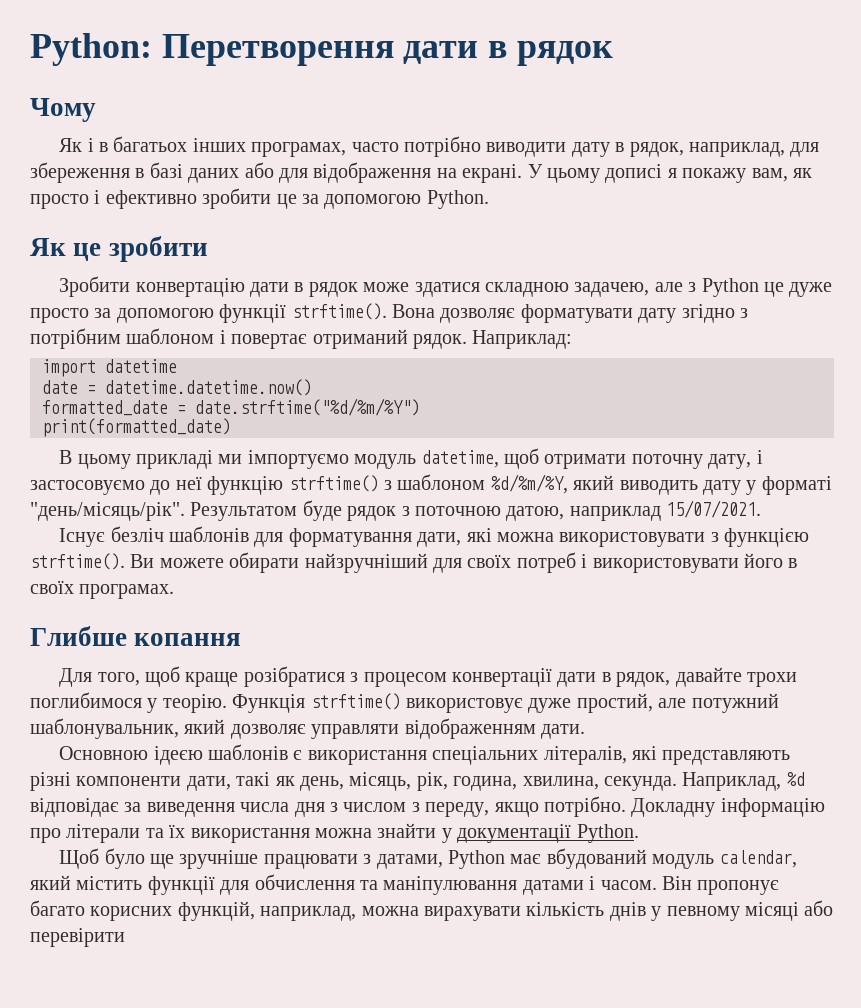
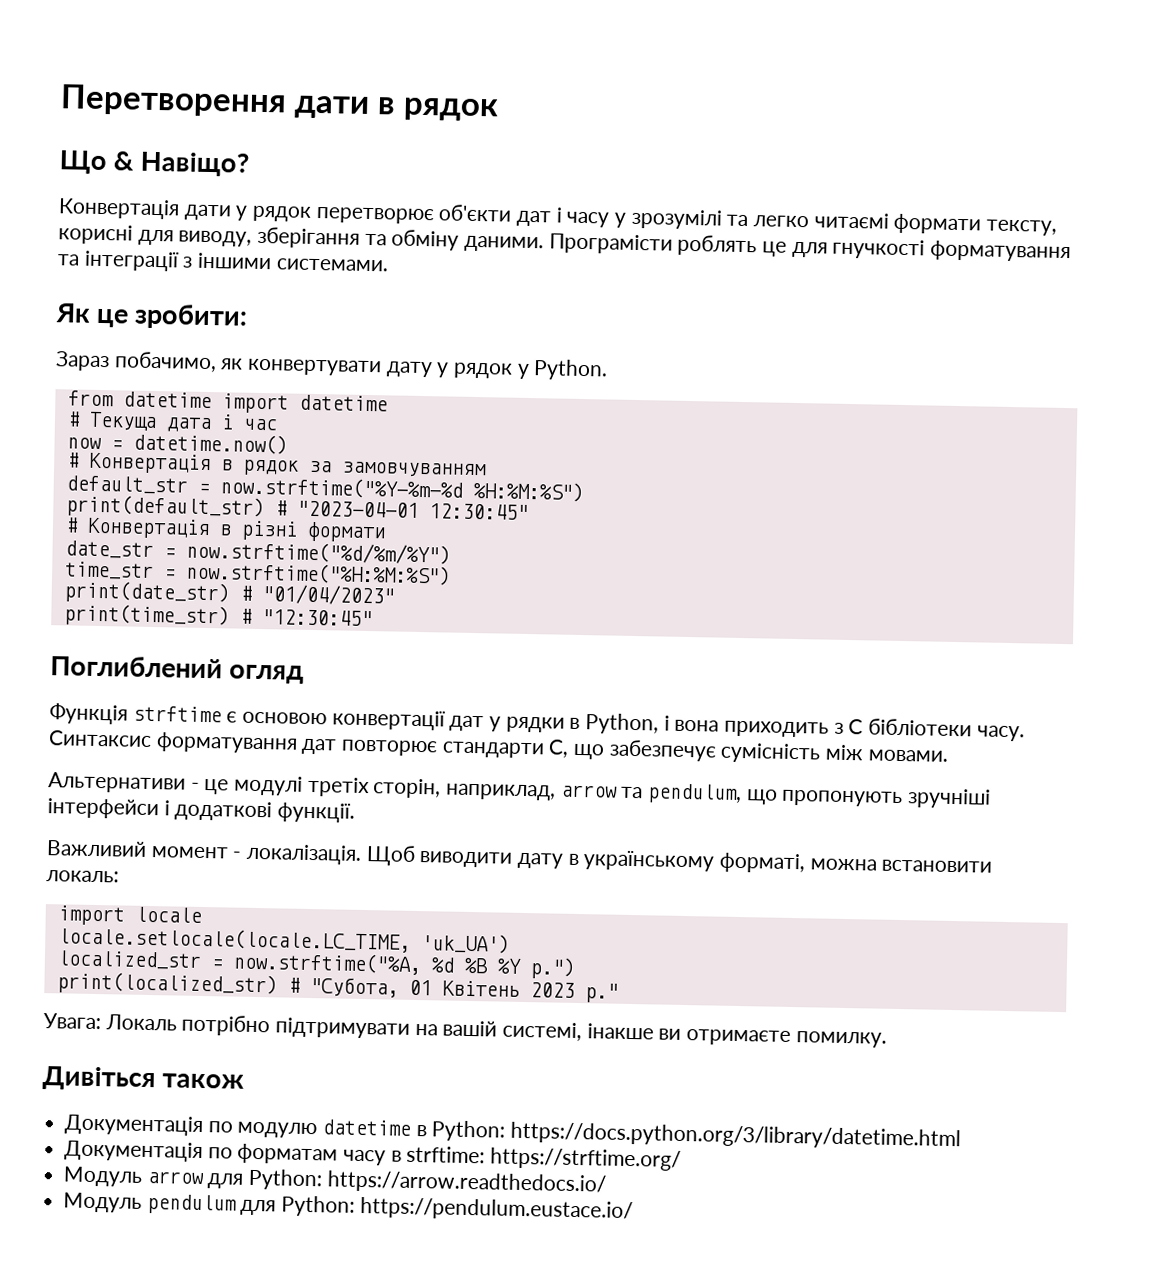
- Python: Перетворення дати в рядок
+ Перетворення дати в рядок
- Чому
- Як і в багатьох інших програмах, часто потрібно виводити дату в рядок, наприклад, для збереження в базі даних або для відображення на екрані. У цьому дописі я покажу вам, як просто і ефективно зробити це за допомогою Python.
- Як це зробити
- Зробити конвертацію дати в рядок може здатися складною задачею, але з Python це дуже просто за допомогою функції strftime(). Вона дозволяє форматувати дату згідно з потрібним шаблоном і повертає отриманий рядок. Наприклад:
- import datetime
- date = datetime.datetime.now()
- formatted_date = date.strftime("%d/%m/%Y")
- print(formatted_date)
- В цьому прикладі ми імпортуємо модуль datetime, щоб отримати поточну дату, і застосовуємо до неї функцію strftime() з шаблоном %d/%m/%Y, який виводить дату у форматі "день/місяць/рік". Результатом буде рядок з поточною датою, наприклад 15/07/2021.
- Існує безліч шаблонів для форматування дати, які можна використовувати з функцією strftime(). Ви можете обирати найзручніший для своїх потреб і використовувати його в своїх програмах.
- Глибше копання
- Для того, щоб краще розібратися з процесом конвертації дати в рядок, давайте трохи поглибимося у теорію. Функція strftime() використовує дуже простий, але потужний шаблонувальник, який дозволяє управляти відображенням дати.
- Основною ідеєю шаблонів є використання спеціальних літералів, які представляють різні компоненти дати, такі як день, місяць, рік, година, хвилина, секунда. Наприклад, %d відповідає за виведення числа дня з числом з переду, якщо потрібно. Докладну інформацію про літерали та їх використання можна знайти у документації Python.
- Щоб було ще зручніше працювати з датами, Python має вбудований модуль calendar, який містить функції для обчислення та маніпулювання датами і часом. Він пропонує багато корисних функцій, наприклад, можна вирахувати кількість днів у певному місяці або перевірити
+ Що & Навіщо?
+ Конвертація дати у рядок перетворює об'єкти дат і часу у зрозумілі та легко читаємі формати тексту, корисні для виводу, зберігання та обміну даними. Програмісти роблять це для гнучкості форматування та інтеграції з іншими системами.
+ Як це зробити:
+ Зараз побачимо, як конвертувати дату у рядок у Python.
+ from datetime import datetime
+ # Текуща дата і час
+ now = datetime.now()
+ # Конвертація в рядок за замовчуванням
+ default_str = now.strftime("%Y-%m-%d %H:%M:%S")
+ print(default_str) # "2023-04-01 12:30:45"
+ # Конвертація в різні формати
+ date_str = now.strftime("%d/%m/%Y")
+ time_str = now.strftime("%H:%M:%S")
+ print(date_str) # "01/04/2023"
+ print(time_str) # "12:30:45"
+ Поглиблений огляд
+ Функція strftime є основою конвертації дат у рядки в Python, і вона приходить з C бібліотеки часу. Синтаксис форматування дат повторює стандарти C, що забезпечує сумісність між мовами.
+ Альтернативи - це модулі третіх сторін, наприклад, arrow та pendulum, що пропонують зручніші інтерфейси і додаткові функції.
+ Важливий момент - локалізація. Щоб виводити дату в українському форматі, можна встановити локаль:
+ import locale
+ locale.setlocale(locale.LC_TIME, 'uk_UA')
+ localized_str = now.strftime("%A, %d %B %Y р.")
+ print(localized_str) # "Субота, 01 Квітень 2023 р."
+ Увага: Локаль потрібно підтримувати на вашій системі, інакше ви отримаєте помилку.
+ Дивіться також
+ Документація по модулю datetime в Python: https://docs.python.org/3/library/datetime.html
+ Документація по форматам часу в strftime: https://strftime.org/
+ Модуль arrow для Python: https://arrow.readthedocs.io/
+ Модуль pendulum для Python: https://pendulum.eustace.io/

